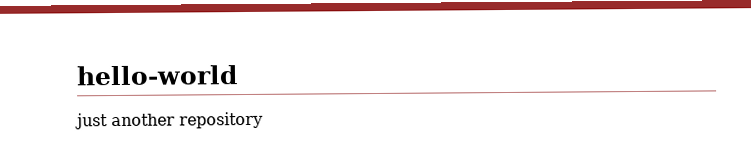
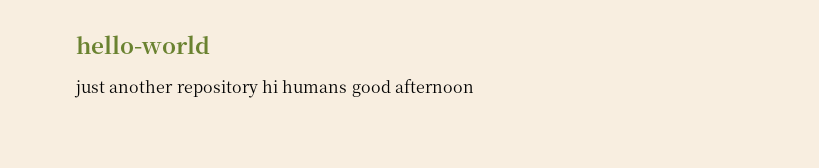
- just another repository
+ just another repository hi humans good afternoon

